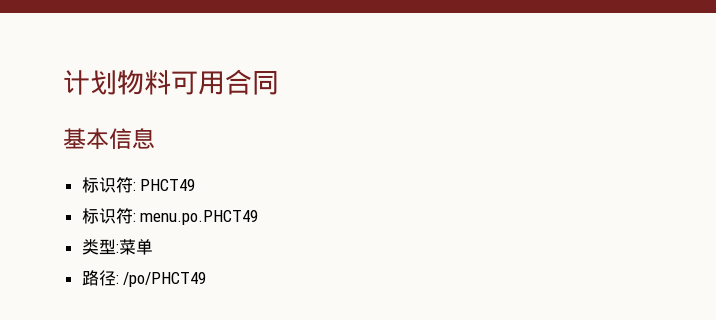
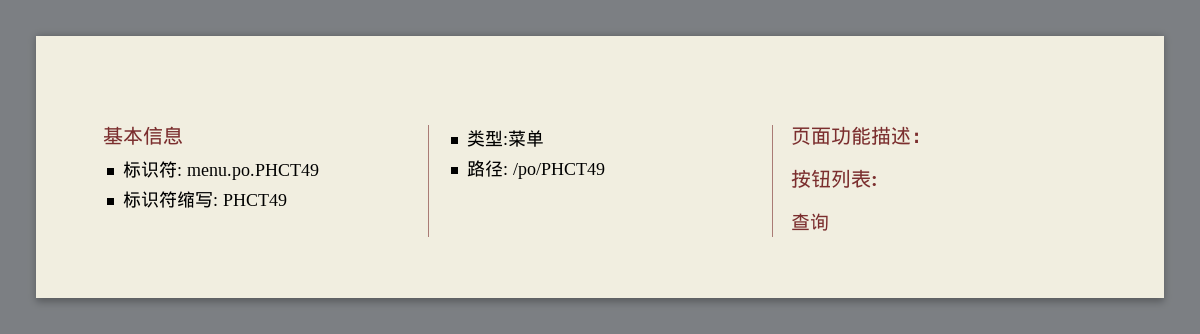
- 计划物料可用合同
- 标识符: PHCT49
  标识符: menu.po.PHCT49
+ 标识符缩写: PHCT49
+ 页面功能描述：
+ 按钮列表:
+ 查询

